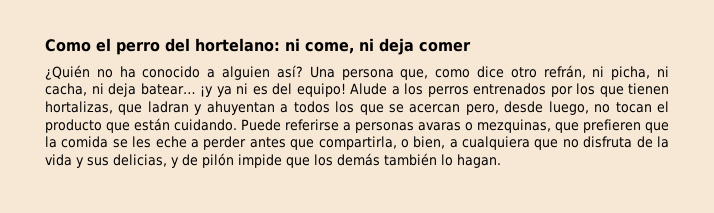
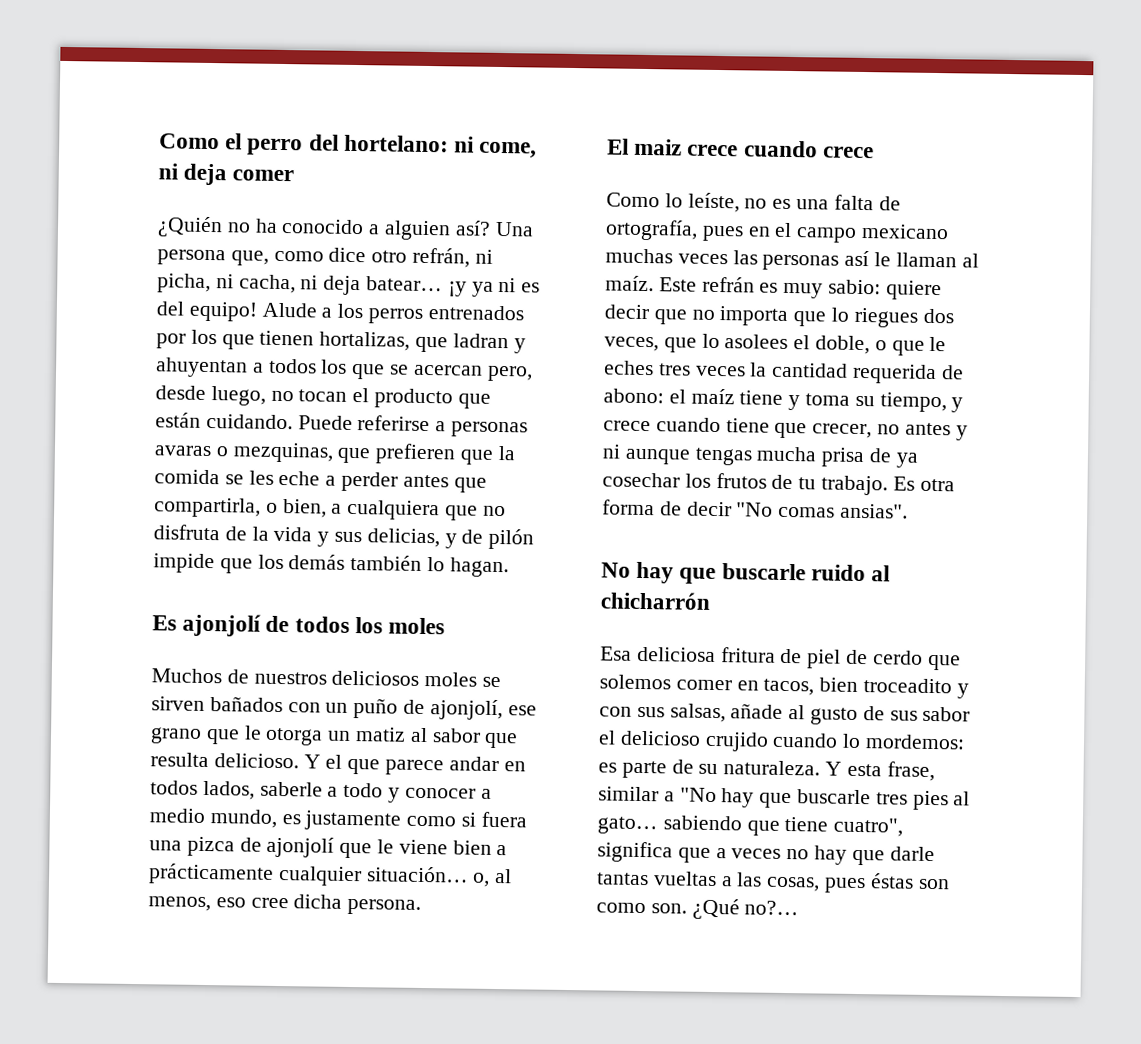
+ Es ajonjolí de todos los moles
+ Muchos de nuestros deliciosos moles se sirven bañados con un puño de ajonjolí, ese grano que le otorga un matiz al sabor que resulta delicioso. Y el que parece andar en todos lados, saberle a todo y conocer a medio mundo, es justamente como si fuera una pizca de ajonjolí que le viene bien a prácticamente cualquier situación… o, al menos, eso cree dicha persona.
+ El maiz crece cuando crece
+ Como lo leíste, no es una falta de ortografía, pues en el campo mexicano muchas veces las personas así le llaman al maíz. Este refrán es muy sabio: quiere decir que no importa que lo riegues dos veces, que lo asolees el doble, o que le eches tres veces la cantidad requerida de abono: el maíz tiene y toma su tiempo, y crece cuando tiene que crecer, no antes y ni aunque tengas mucha prisa de ya cosechar los frutos de tu trabajo. Es otra forma de decir "No comas ansias".
+ No hay que buscarle ruido al chicharrón
+ Esa deliciosa fritura de piel de cerdo que solemos comer en tacos, bien troceadito y con sus salsas, añade al gusto de sus sabor el delicioso crujido cuando lo mordemos: es parte de su naturaleza. Y esta frase, similar a "No hay que buscarle tres pies al gato… sabiendo que tiene cuatro", significa que a veces no hay que darle tantas vueltas a las cosas, pues éstas son como son. ¿Qué no?…

